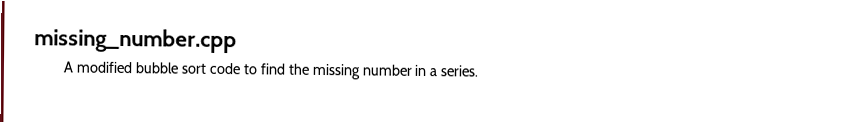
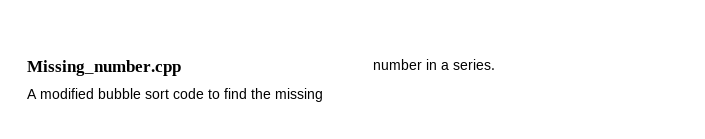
- missing_number.cpp
+ Missing_number.cpp

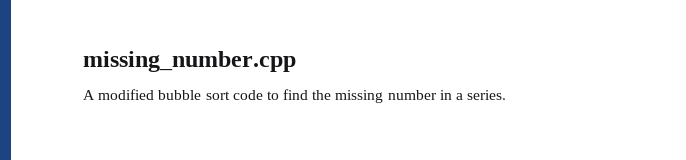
- Missing_number.cpp
+ missing_number.cpp

